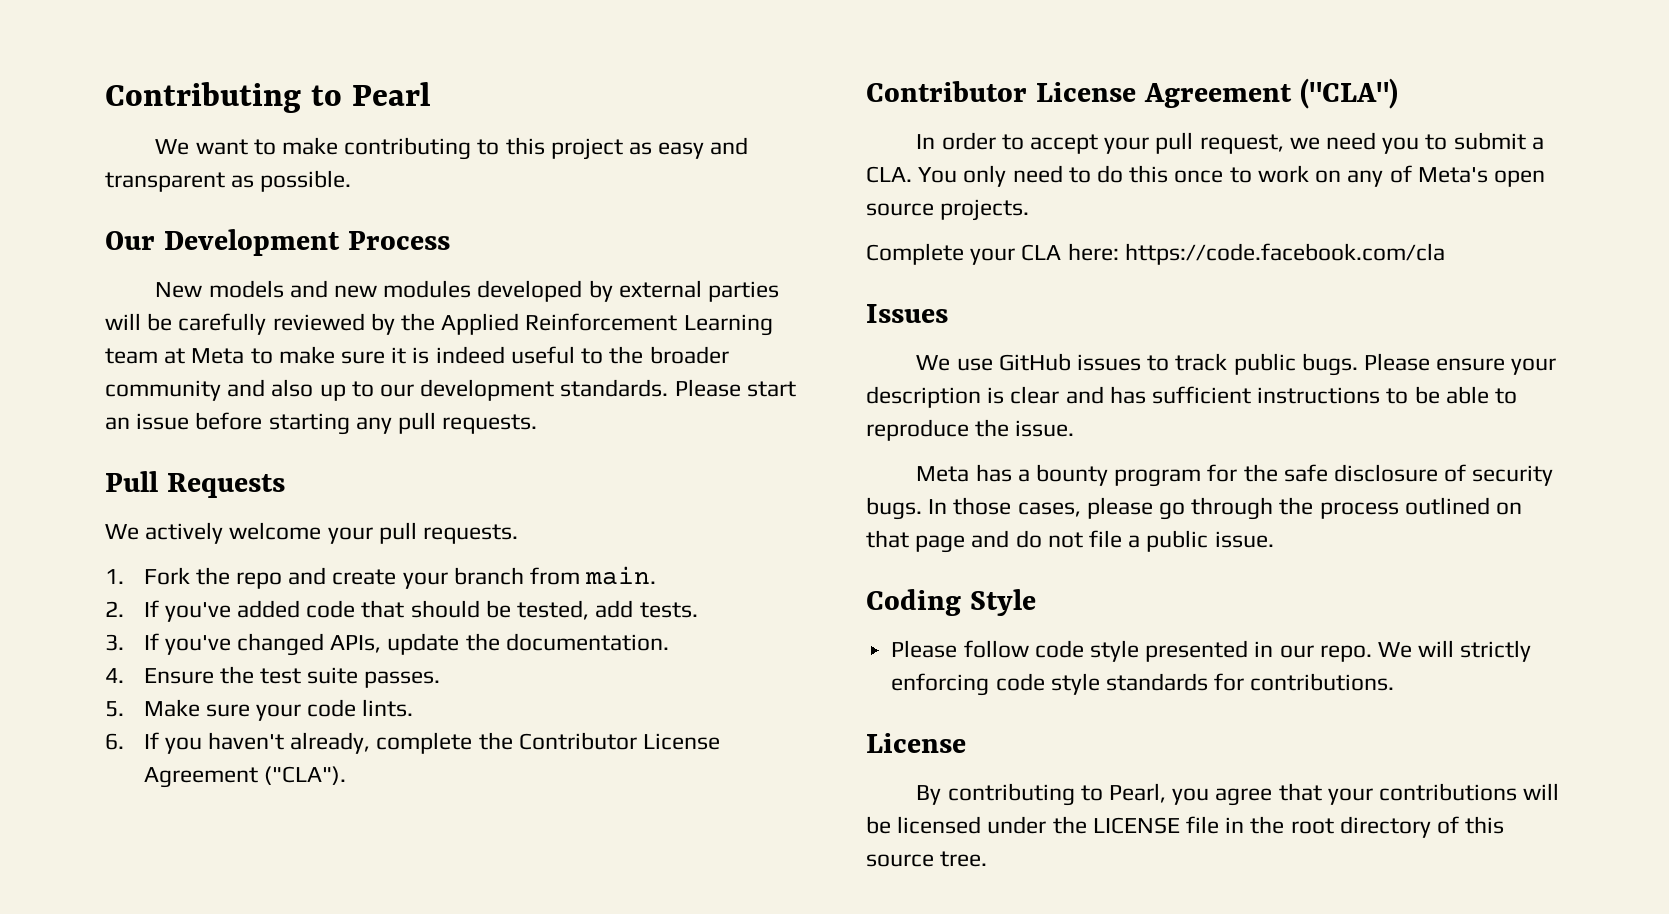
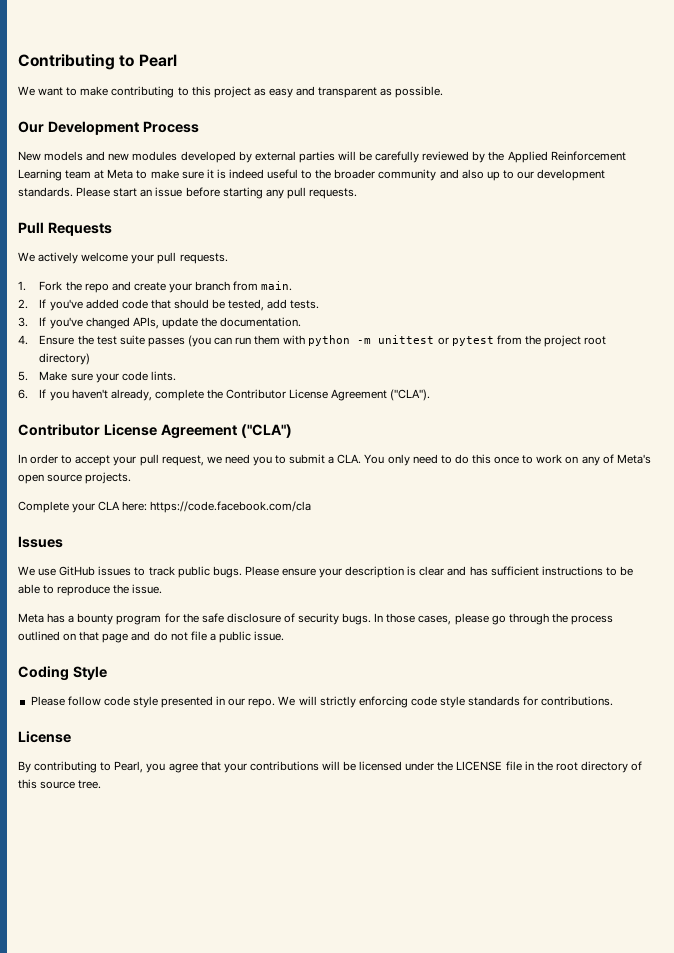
- 4. Ensure the test suite passes.
+ 4. Ensure the test suite passes (you can run them with python -m unittest or pytest from the project root directory)

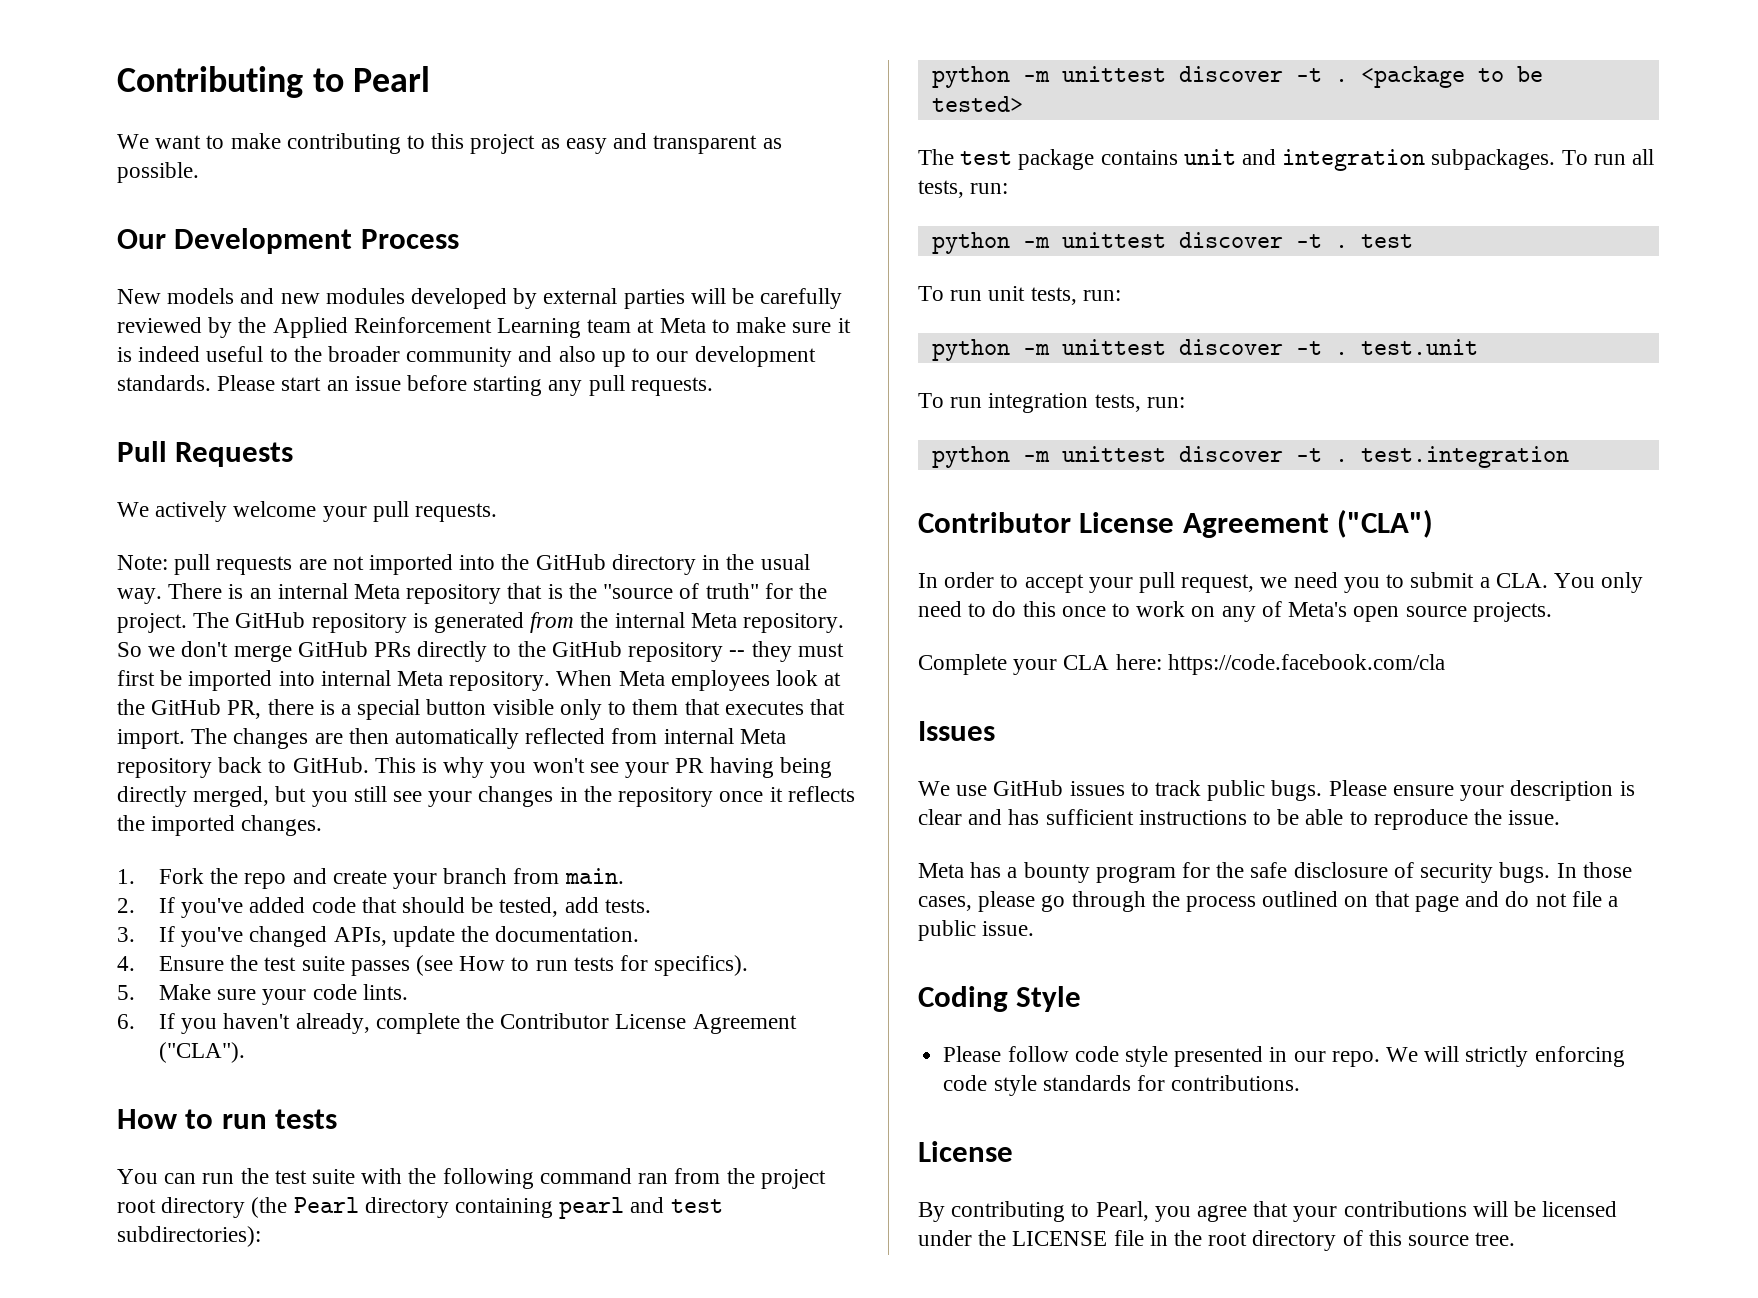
+ Note: pull requests are not imported into the GitHub directory in the usual way. There is an internal Meta repository that is the "source of truth" for the project. The GitHub repository is generated from the internal Meta repository. So we don't merge GitHub PRs directly to the GitHub repository -- they must first be imported into internal Meta repository. When Meta employees look at the GitHub PR, there is a special button visible only to them that executes that import. The changes are then automatically reflected from internal Meta repository back to GitHub. This is why you won't see your PR having being directly merged, but you still see your changes in the repository once it reflects the imported changes.
- 4. Ensure the test suite passes (you can run them with python -m unittest or pytest from the project root directory)
+ 4. Ensure the test suite passes (see How to run tests for specifics).
  6. If you haven't already, complete the Contributor License Agreement ("CLA").
+ How to run tests
+ You can run the test suite with the following command ran from the project root directory (the Pearl directory containing pearl and test subdirectories):
+ python -m unittest discover -t . <package to be tested>
+ The test package contains unit and integration subpackages. To run all tests, run:
+ python -m unittest discover -t . test
+ To run unit tests, run:
+ python -m unittest discover -t . test.unit
+ To run integration tests, run:
+ python -m unittest discover -t . test.integration

